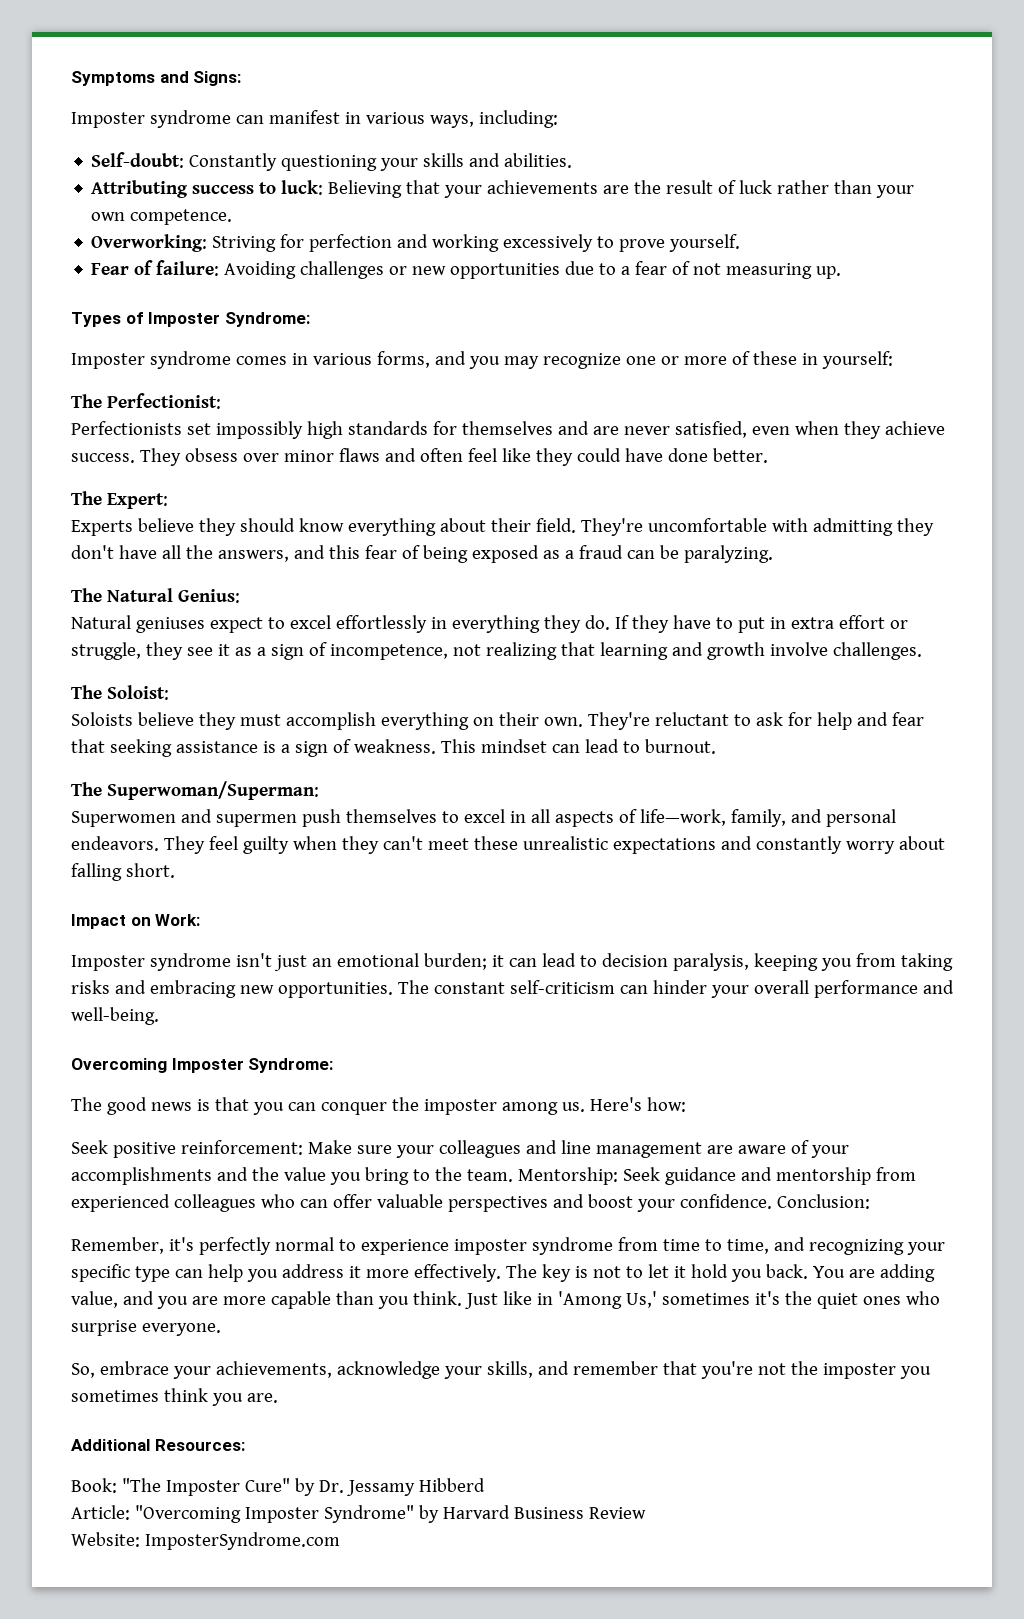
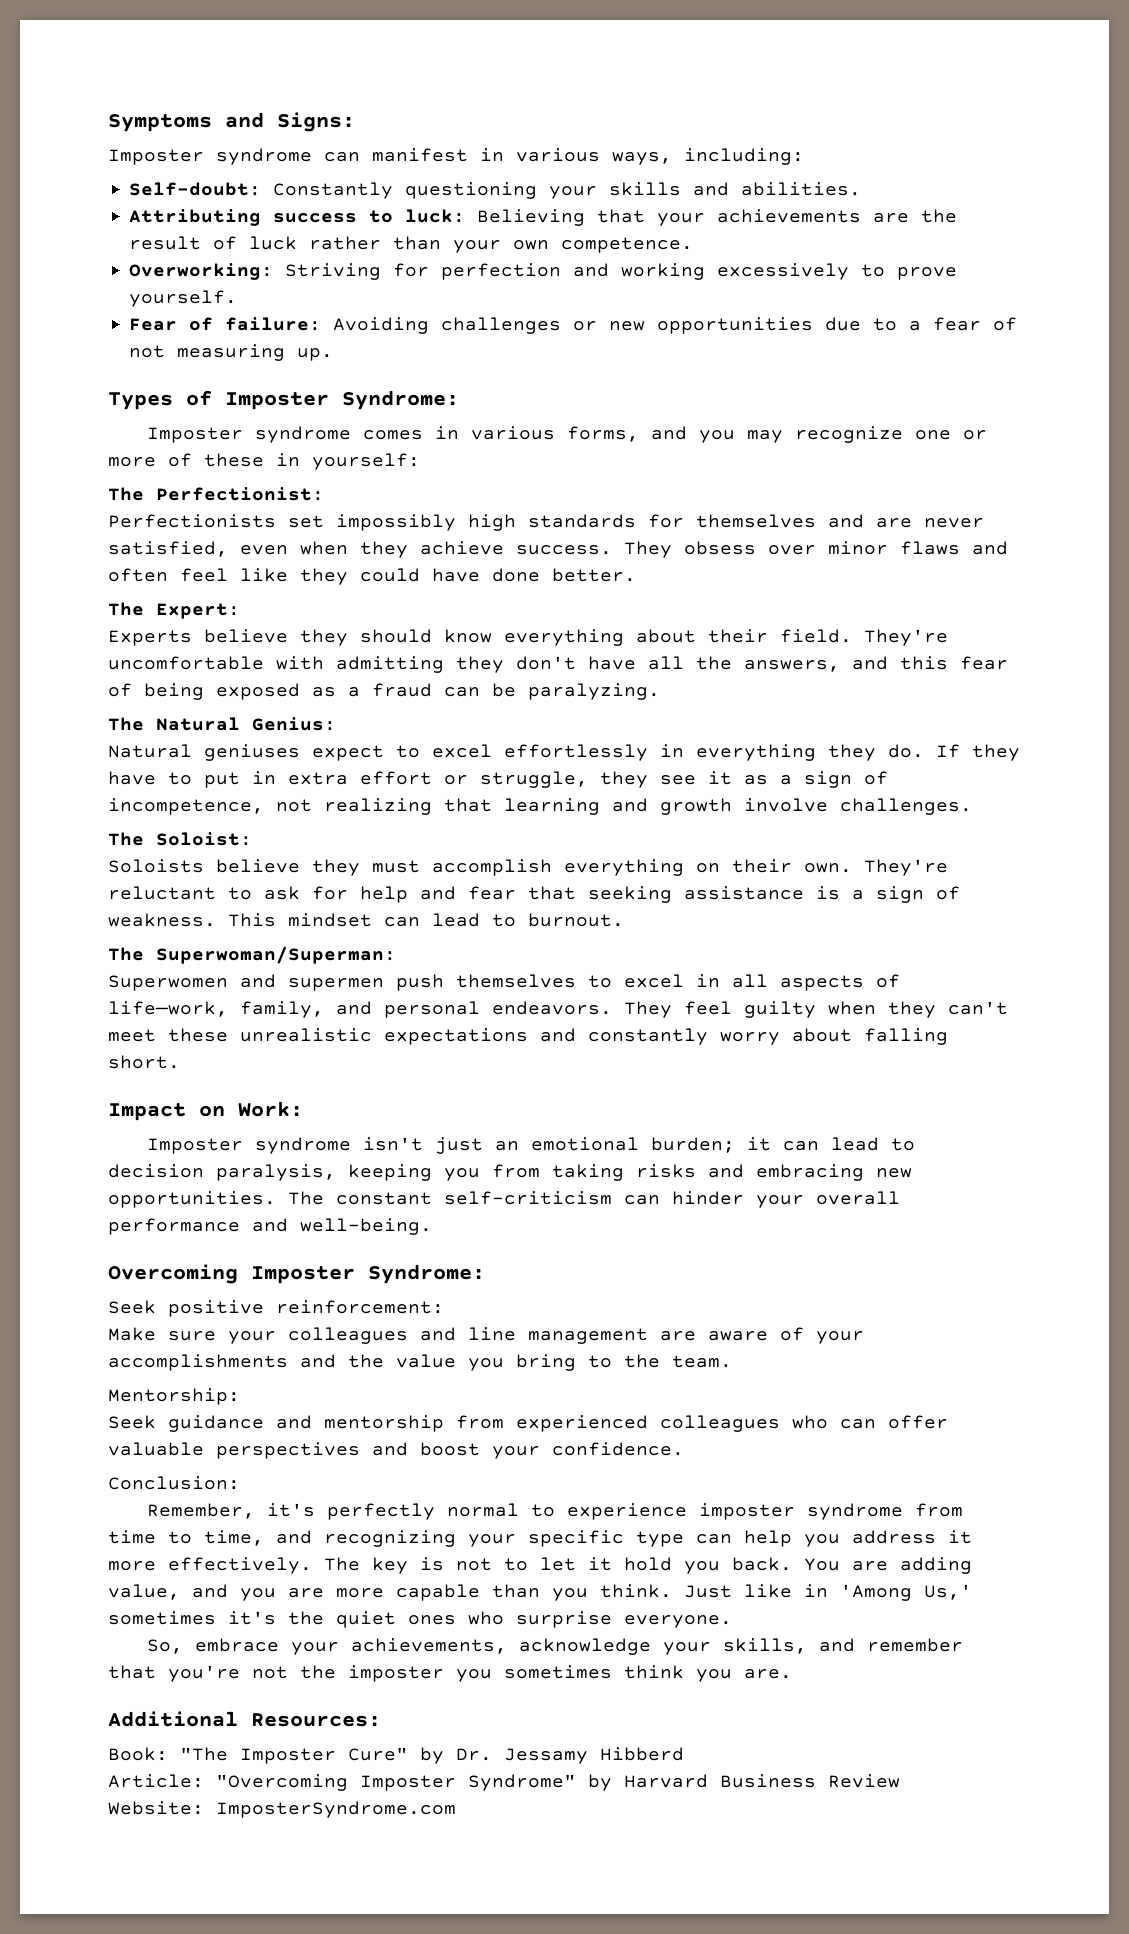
- The good news is that you can conquer the imposter among us. Here's how:
- Seek positive reinforcement: Make sure your colleagues and line management are aware of your accomplishments and the value you bring to the team. Mentorship: Seek guidance and mentorship from experienced colleagues who can offer valuable perspectives and boost your confidence. Conclusion:
+ Seek positive reinforcement:
+ Make sure your colleagues and line management are aware of your accomplishments and the value you bring to the team.
+ Mentorship:
+ Seek guidance and mentorship from experienced colleagues who can offer valuable perspectives and boost your confidence.
+ Conclusion:

